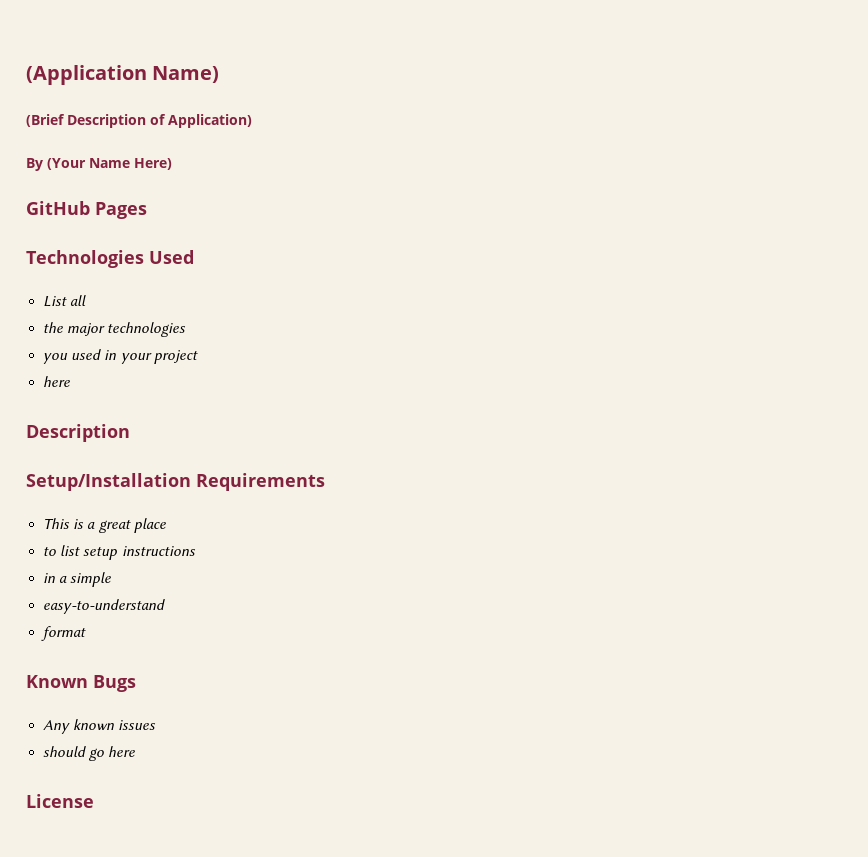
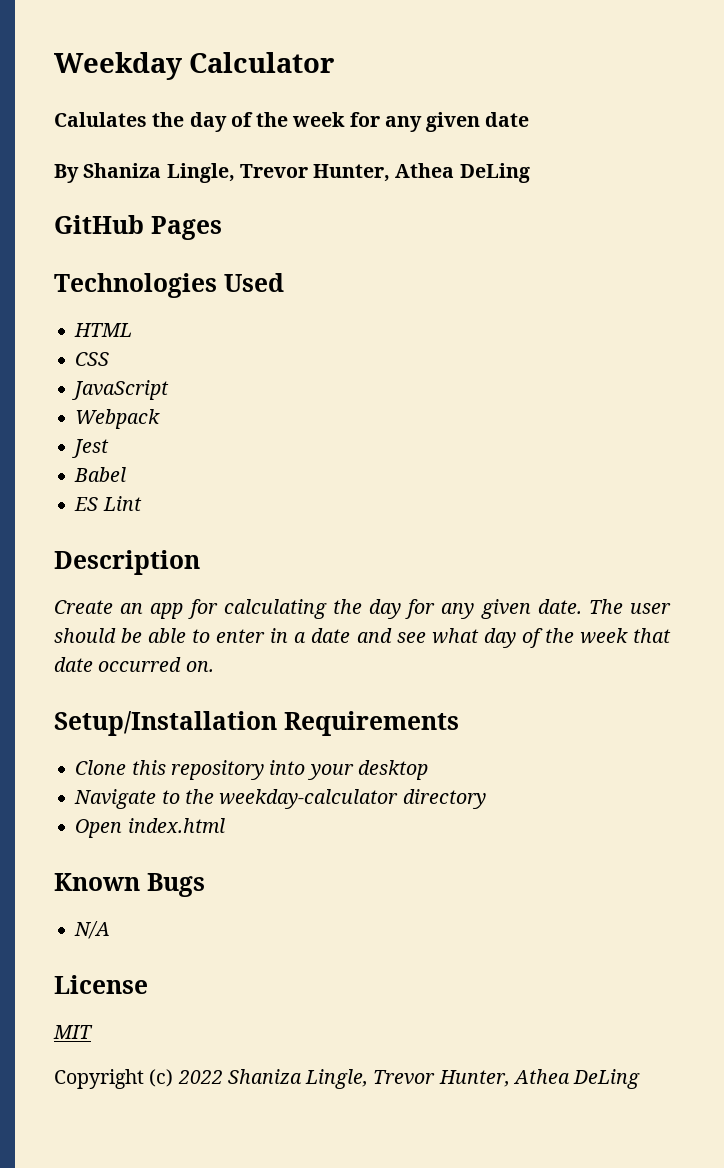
- (Application Name)
- (Brief Description of Application)
- By (Your Name Here)
+ Weekday Calculator
+ Calulates the day of the week for any given date
+ By Shaniza Lingle, Trevor Hunter, Athea DeLing
  GitHub Pages
  Technologies Used
- List all
- the major technologies
- you used in your project
- here
+ HTML
+ CSS
+ JavaScript
+ Webpack
+ Jest
+ Babel
+ ES Lint
  Description
+ Create an app for calculating the day for any given date. The user should be able to enter in a date and see what day of the week that date occurred on.
  Setup/Installation Requirements
- This is a great place
- to list setup instructions
- in a simple
- easy-to-understand
- format
+ Clone this repository into your desktop
+ Navigate to the weekday-calculator directory
+ Open index.html
  Known Bugs
- Any known issues
- should go here
+ N/A
  License
+ MIT
+ Copyright (c) 2022 Shaniza Lingle, Trevor Hunter, Athea DeLing

